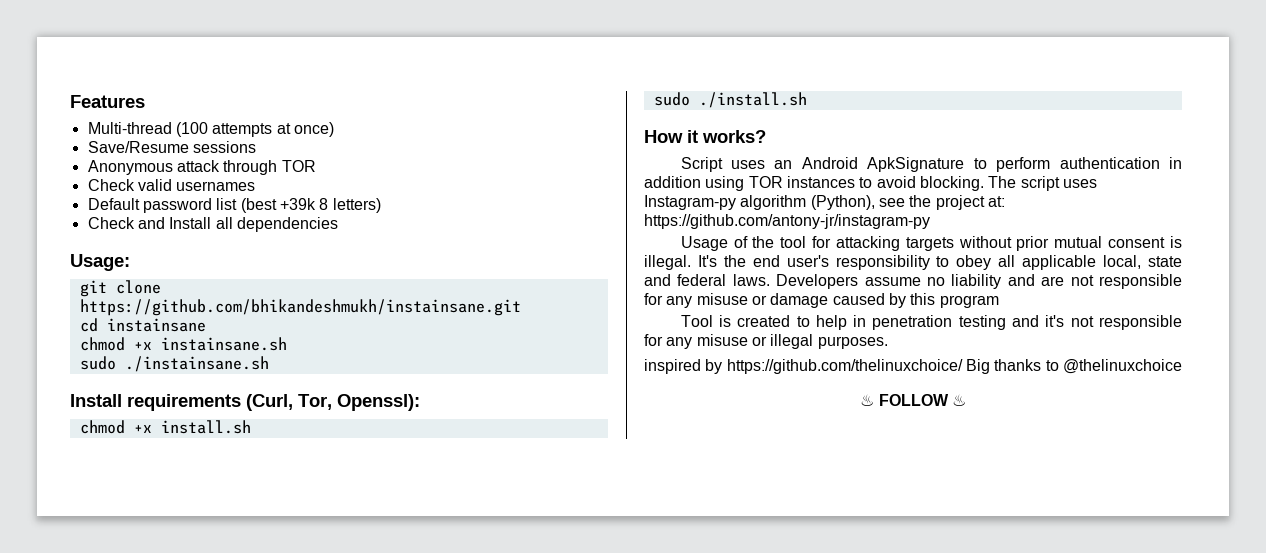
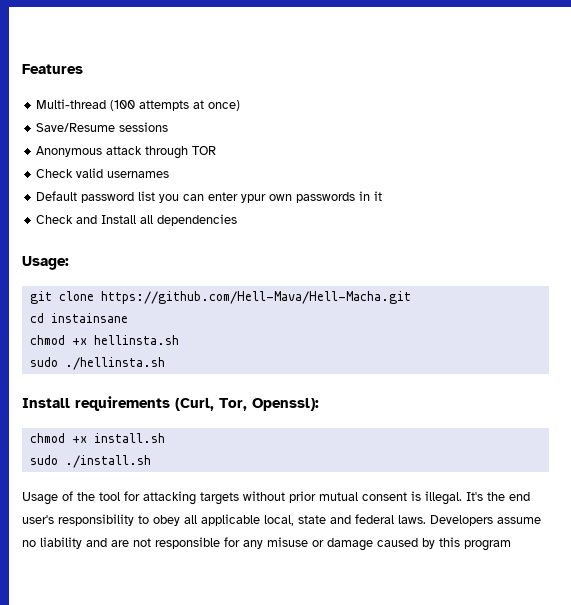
- Default password list (best +39k 8 letters)
+ Default password list you can enter ypur own passwords in it
- git clone https://github.com/bhikandeshmukh/instainsane.git
+ git clone https://github.com/Hell-Mava/Hell-Macha.git
- chmod +x instainsane.sh
- sudo ./instainsane.sh
+ chmod +x hellinsta.sh
+ sudo ./hellinsta.sh
- How it works?
- Script uses an Android ApkSignature to perform authentication in addition using TOR instances to avoid blocking. The script uses Instagram-py algorithm (Python), see the project at: https://github.com/antony-jr/instagram-py
- Tool is created to help in penetration testing and it's not responsible for any misuse or illegal purposes.
- inspired by https://github.com/thelinuxchoice/ Big thanks to @thelinuxchoice
- ♨ FOLLOW ♨

